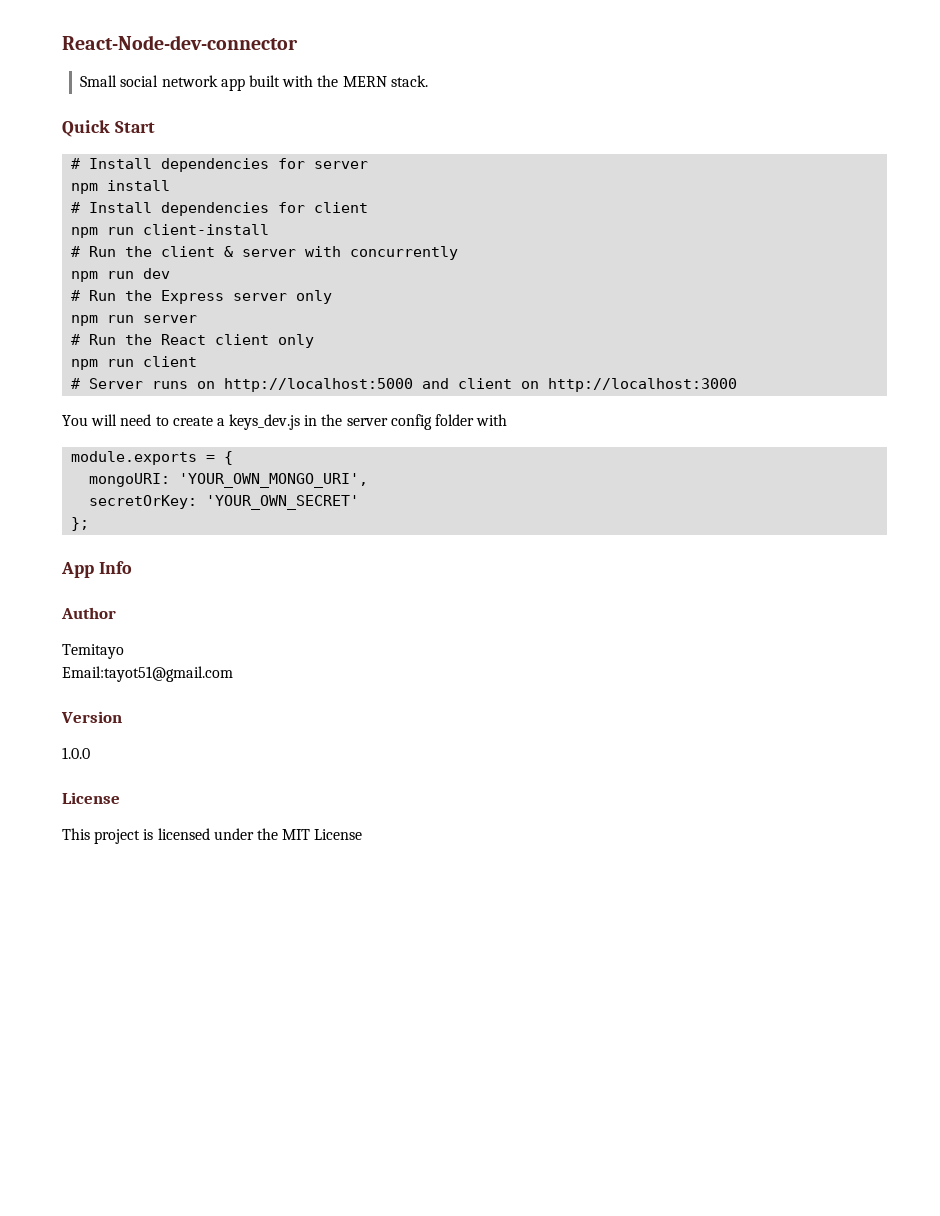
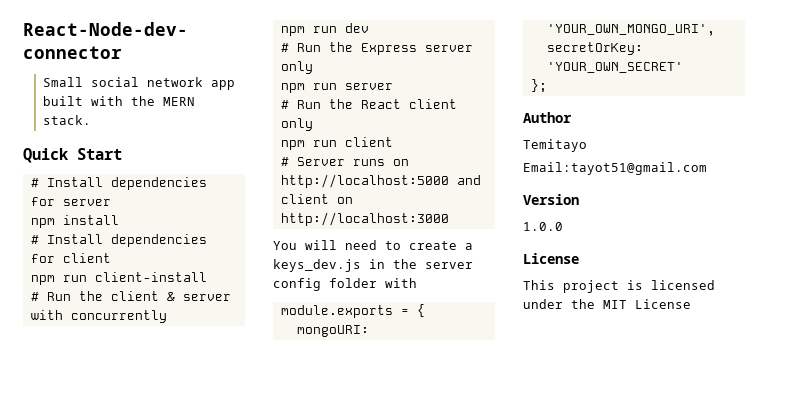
- App Info

